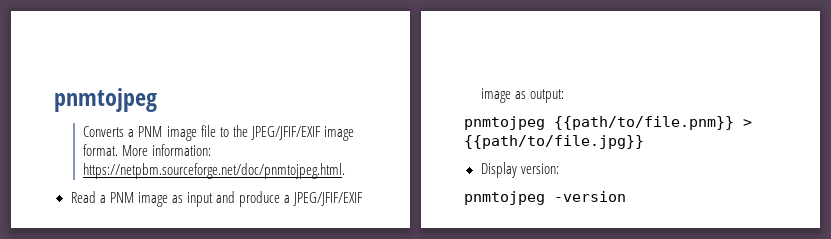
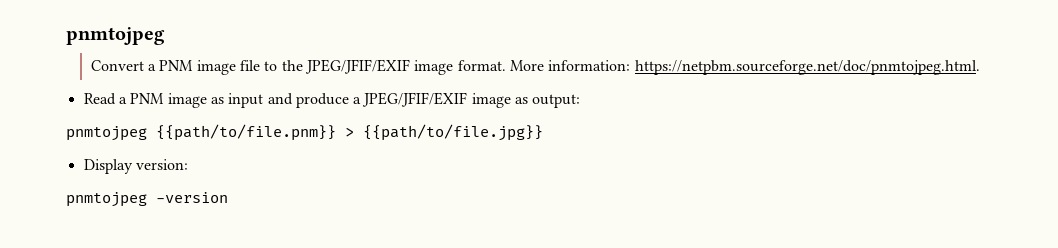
- Converts a PNM image file to the JPEG/JFIF/EXIF image format.
+ Convert a PNM image file to the JPEG/JFIF/EXIF image format.

